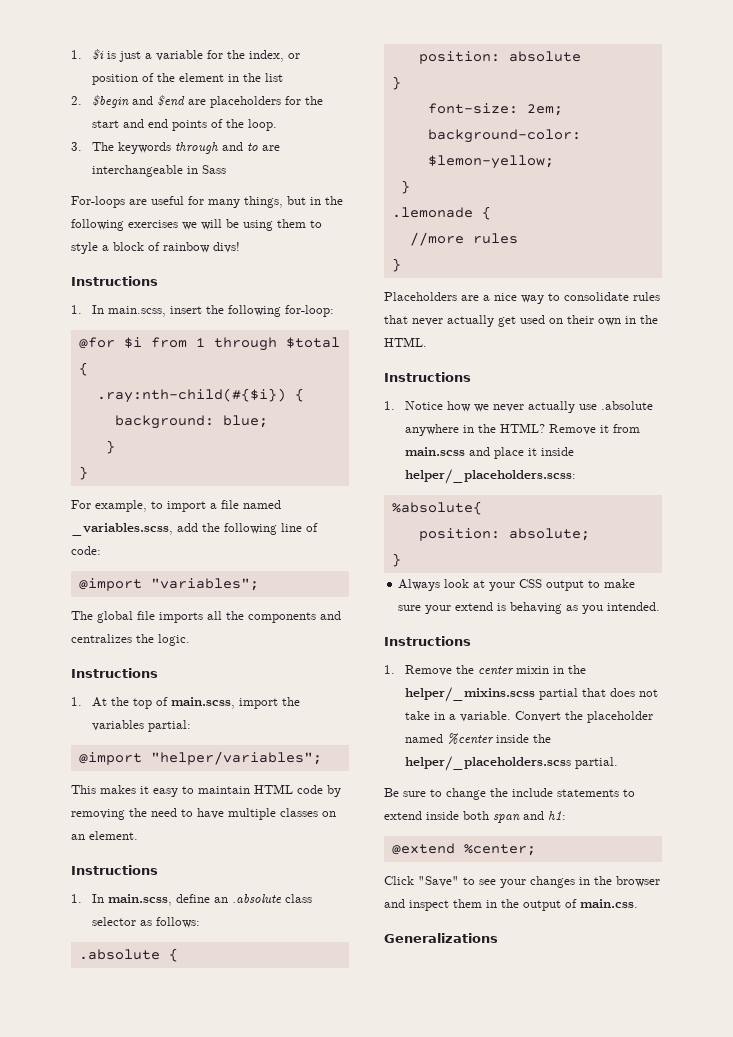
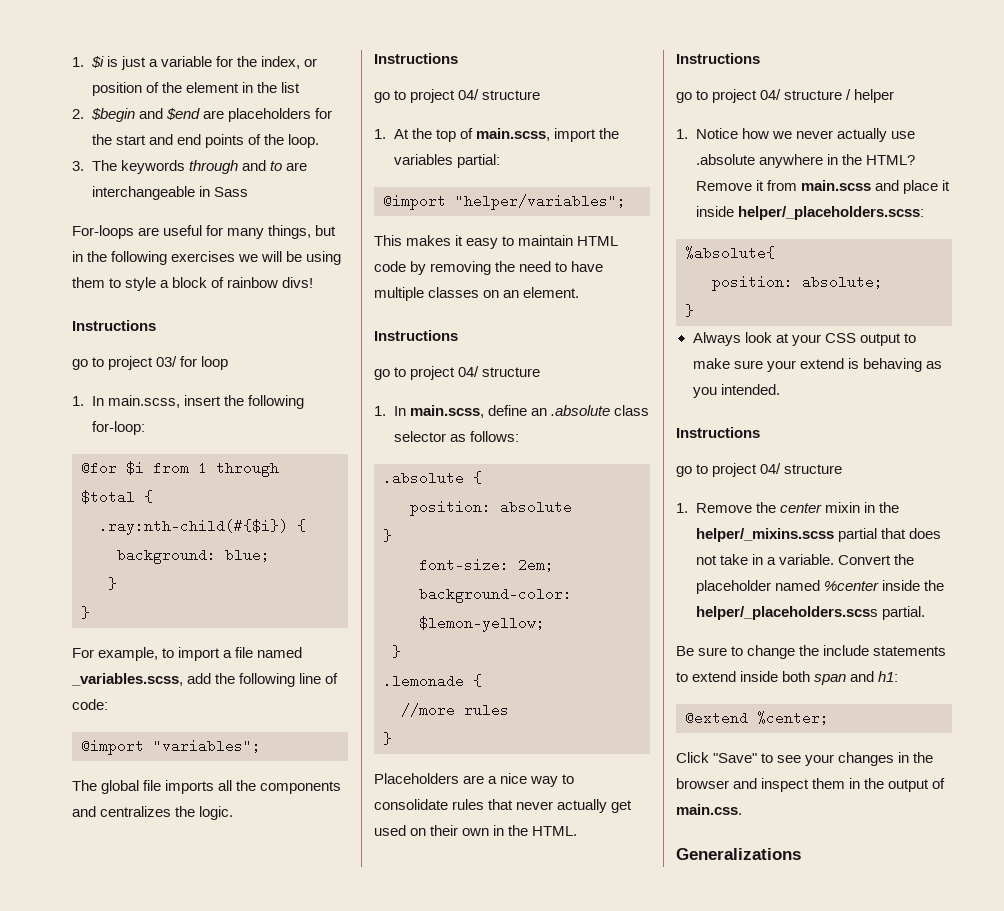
+ go to project 03/ for loop
  The global file imports all the components and centralizes the logic.
  Instructions
+ go to project 04/ structure
  This makes it easy to maintain HTML code by removing the need to have multiple classes on an element.
  Instructions
+ go to project 04/ structure
+ go to project 04/ structure / helper
  Always look at your CSS output to make sure your extend is behaving as you intended.
  Instructions
+ go to project 04/ structure

